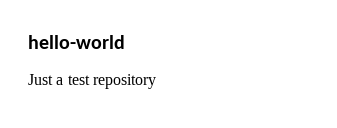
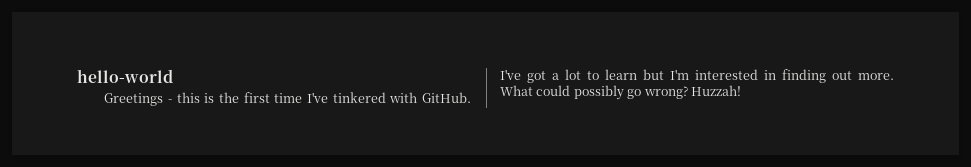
- Just a test repository
+ Greetings - this is the first time I've tinkered with GitHub. I've got a lot to learn but I'm interested in finding out more. What could possibly go wrong? Huzzah!

